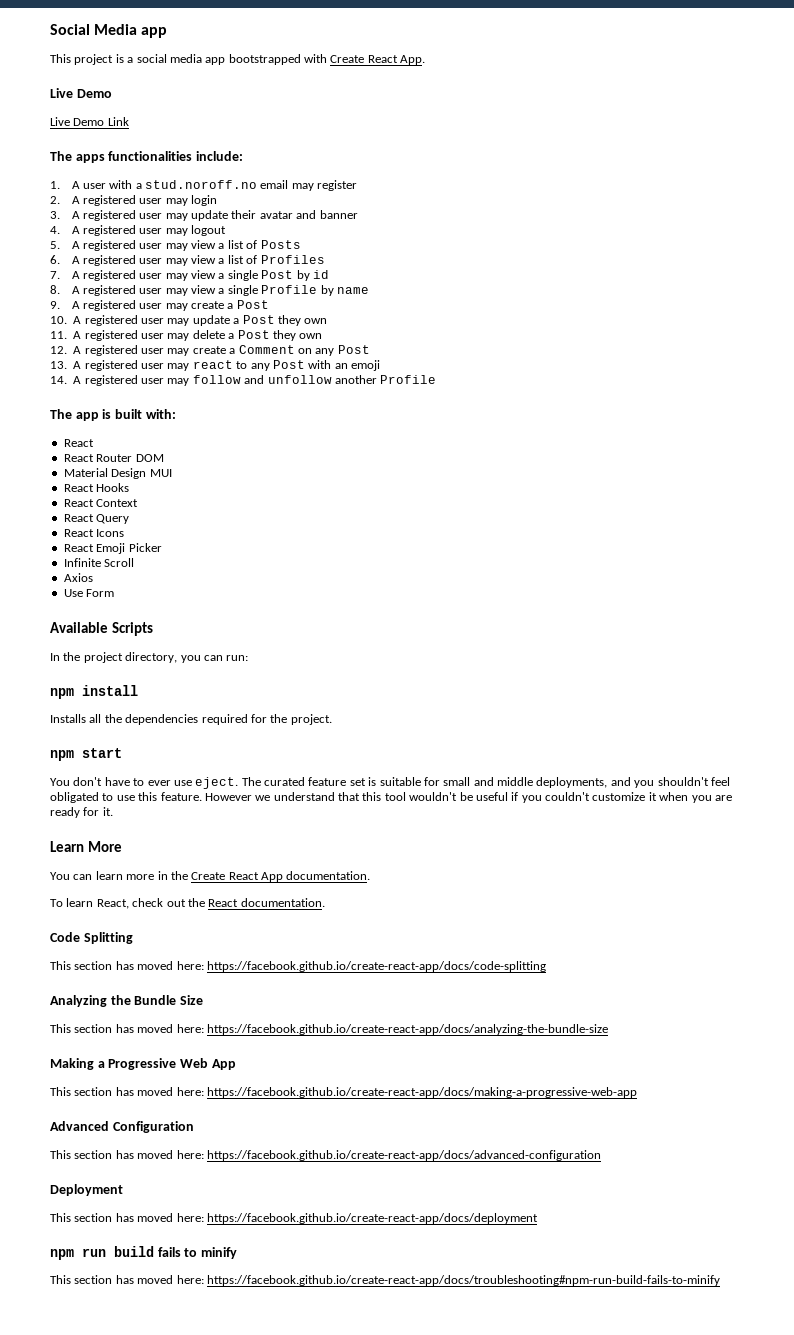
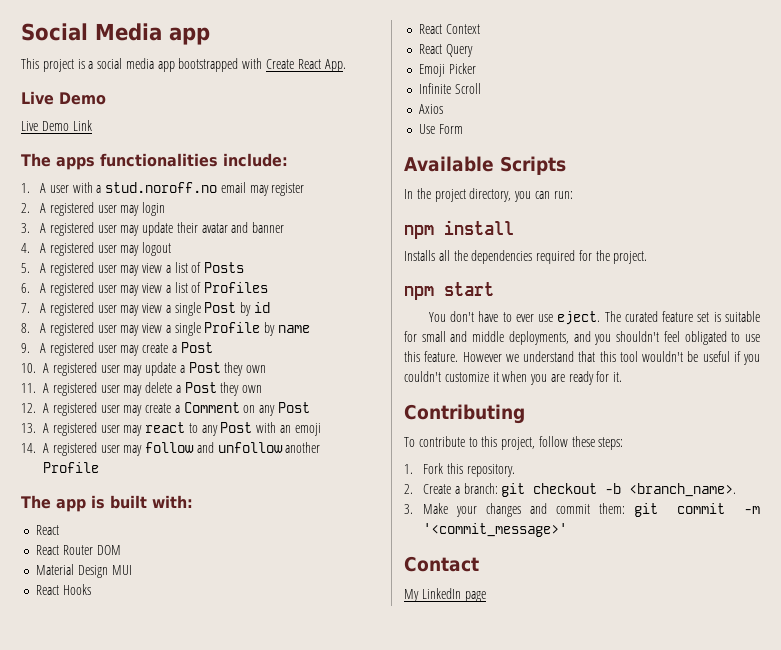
- React Icons
- React Emoji Picker
+ Emoji Picker
- Learn More
- You can learn more in the Create React App documentation.
- To learn React, check out the React documentation.
- Code Splitting
- This section has moved here: https://facebook.github.io/create-react-app/docs/code-splitting
- Analyzing the Bundle Size
- This section has moved here: https://facebook.github.io/create-react-app/docs/analyzing-the-bundle-size
- Making a Progressive Web App
- This section has moved here: https://facebook.github.io/create-react-app/docs/making-a-progressive-web-app
- Advanced Configuration
- This section has moved here: https://facebook.github.io/create-react-app/docs/advanced-configuration
- Deployment
- This section has moved here: https://facebook.github.io/create-react-app/docs/deployment
- npm run build fails to minify
- This section has moved here: https://facebook.github.io/create-react-app/docs/troubleshooting#npm-run-build-fails-to-minify
+ Contributing
+ To contribute to this project, follow these steps:
+ 1. Fork this repository.
+ 2. Create a branch: git checkout -b <branch_name>.
+ 3. Make your changes and commit them: git commit -m '<commit_message>'
+ Contact
+ My LinkedIn page

